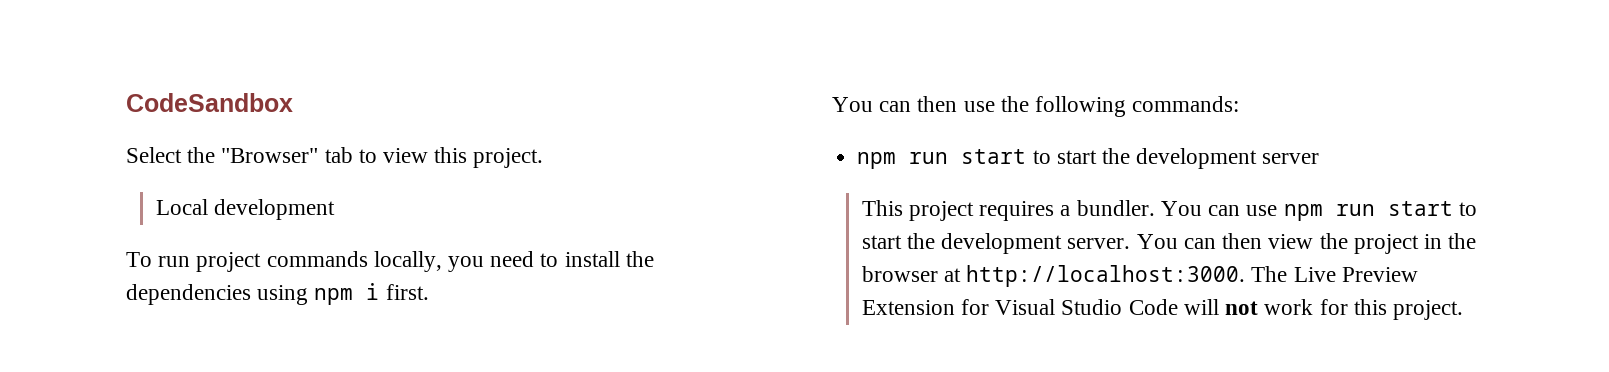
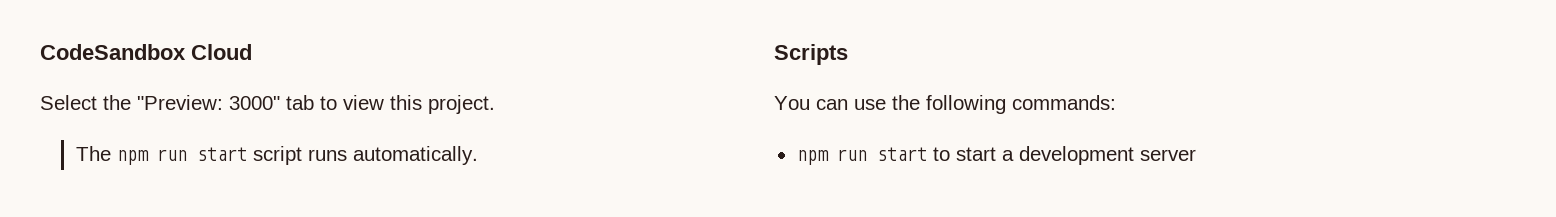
- CodeSandbox
+ CodeSandbox Cloud
- Select the "Browser" tab to view this project.
+ Select the "Preview: 3000" tab to view this project.
- Local development
- To run project commands locally, you need to install the dependencies using npm i first.
- You can then use the following commands:
+ The npm run start script runs automatically.
+ Scripts
+ You can use the following commands:
- npm run start to start the development server
+ npm run start to start a development server
- This project requires a bundler. You can use npm run start to start the development server. You can then view the project in the browser at http://localhost:3000. The Live Preview Extension for Visual Studio Code will not work for this project.

